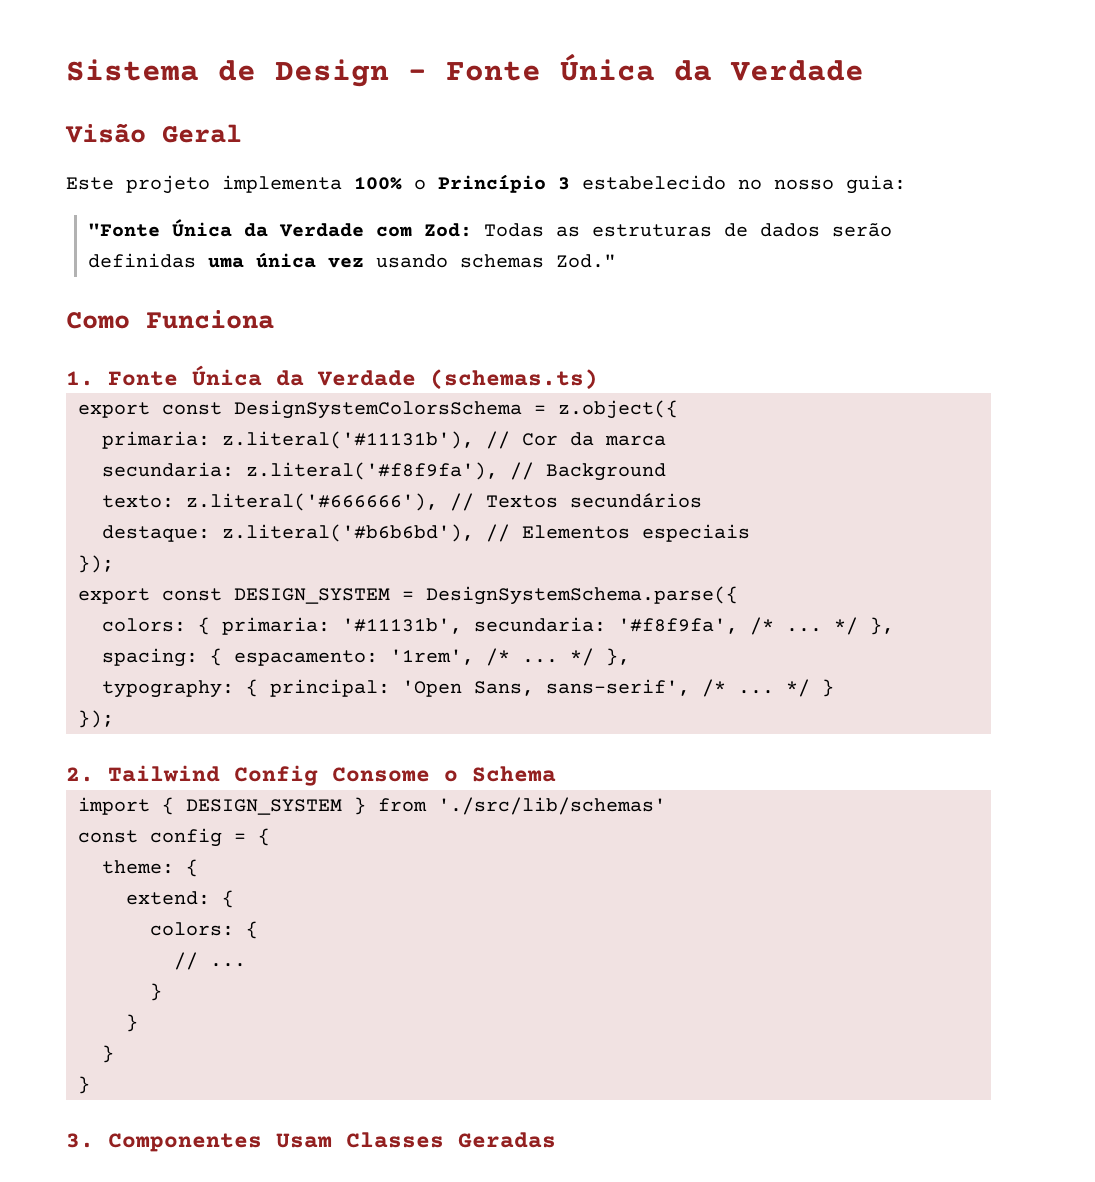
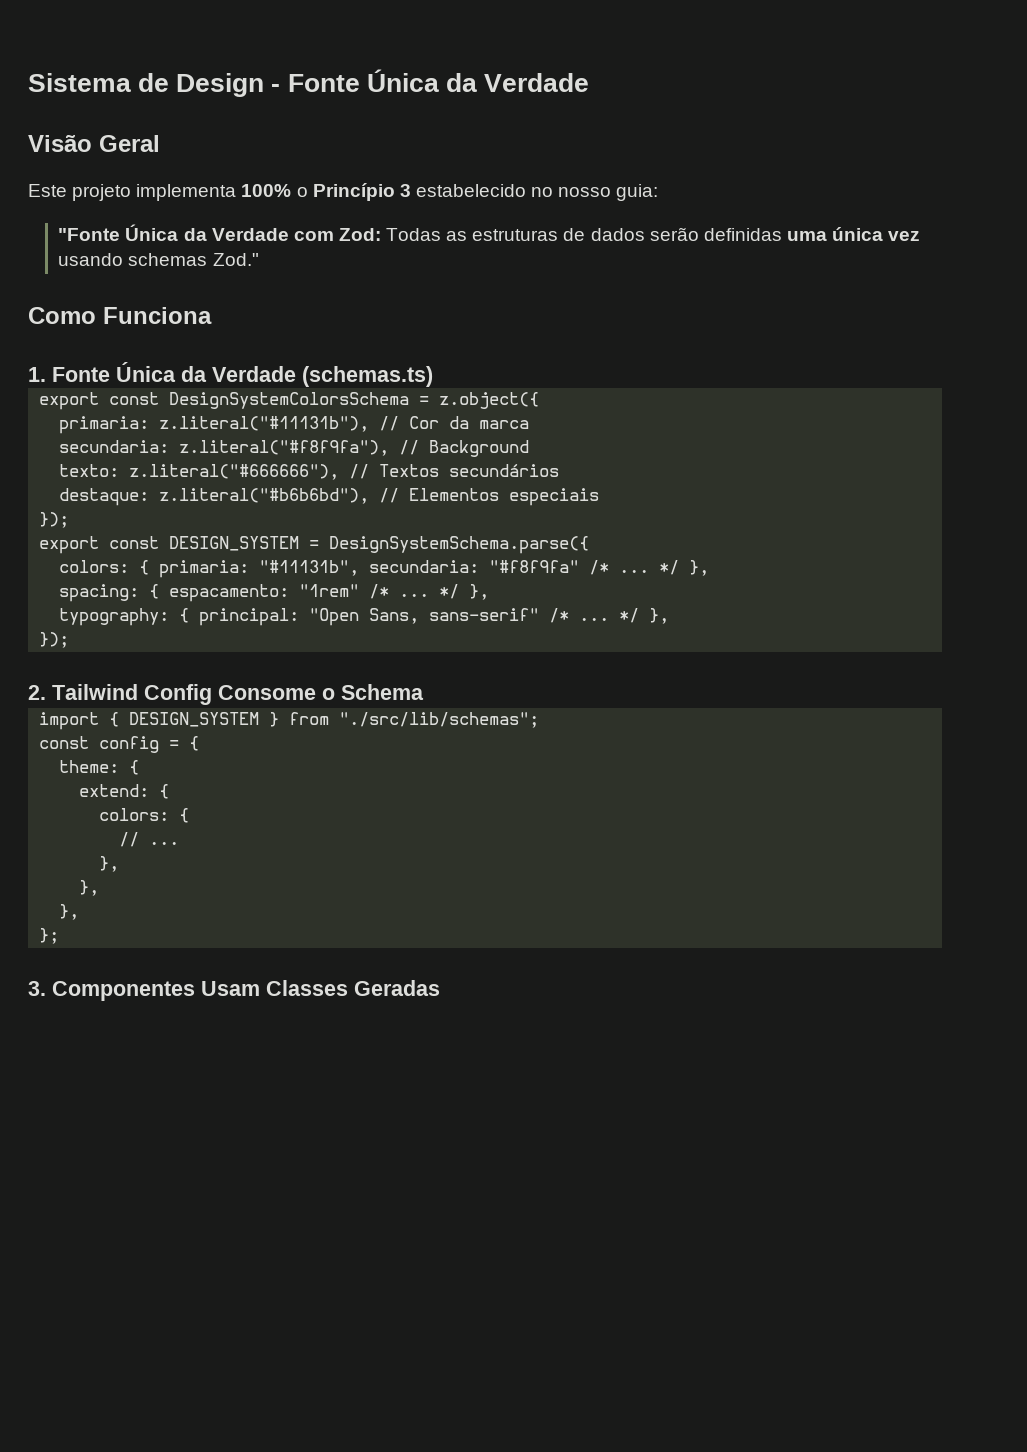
- primaria: z.literal('#11131b'), // Cor da marca
+ primaria: z.literal("#11131b"), // Cor da marca
- secundaria: z.literal('#f8f9fa'), // Background
+ secundaria: z.literal("#f8f9fa"), // Background
- texto: z.literal('#666666'), // Textos secundários
+ texto: z.literal("#666666"), // Textos secundários
- destaque: z.literal('#b6b6bd'), // Elementos especiais
+ destaque: z.literal("#b6b6bd"), // Elementos especiais
- colors: { primaria: '#11131b', secundaria: '#f8f9fa', /* ...
+ colors: { primaria: "#11131b", secundaria: "#f8f9fa" /* ...
- spacing: { espacamento: '1rem', /* ...
+ spacing: { espacamento: "1rem" /* ...
- typography: { principal: 'Open Sans, sans-serif', /* ... */ }
+ typography: { principal: "Open Sans, sans-serif" /* ... */ },
- import { DESIGN_SYSTEM } from './src/lib/schemas'
+ import { DESIGN_SYSTEM } from "./src/lib/schemas";
  // ...
- }
- }
- }
- }
+ },
+ },
+ },
+ };

